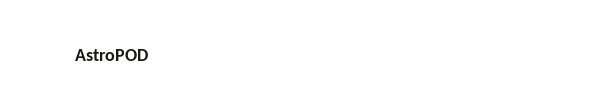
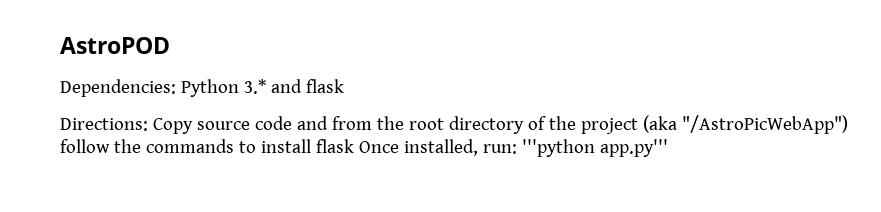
+ Dependencies: Python 3.* and flask
+ Directions: Copy source code and from the root directory of the project (aka "/AstroPicWebApp") follow the commands to install flask Once installed, run: '''python app.py'''

